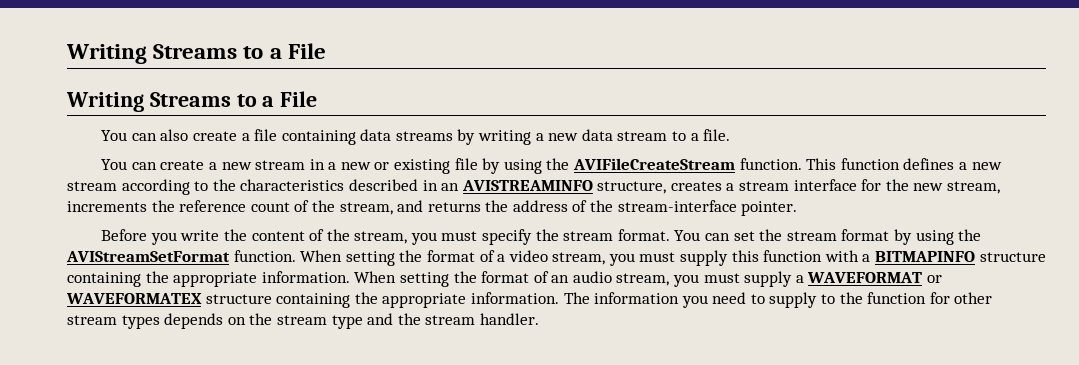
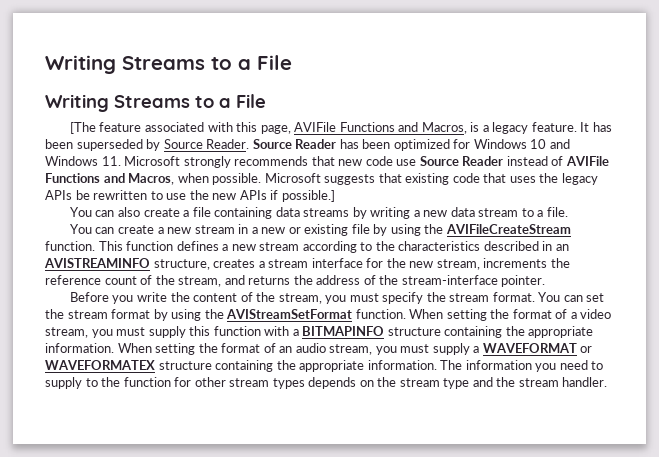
+ [The feature associated with this page, AVIFile Functions and Macros, is a legacy feature. It has been superseded by Source Reader. Source Reader has been optimized for Windows 10 and Windows 11. Microsoft strongly recommends that new code use Source Reader instead of AVIFile Functions and Macros, when possible. Microsoft suggests that existing code that uses the legacy APIs be rewritten to use the new APIs if possible.]

